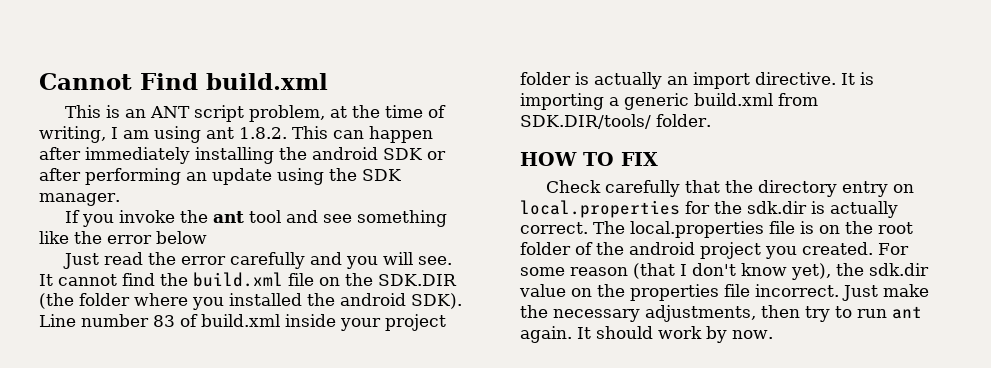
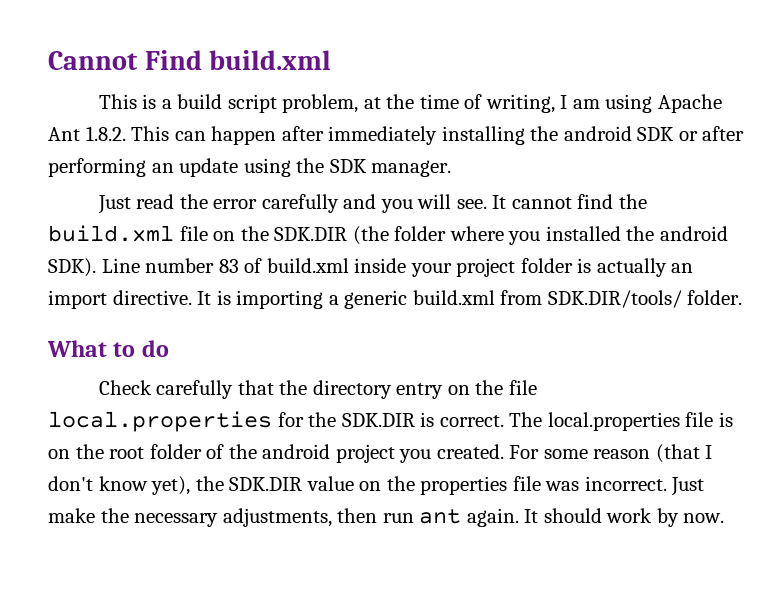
- This is an ANT script problem, at the time of writing, I am using ant 1.8.2. This can happen after immediately installing the android SDK or after performing an update using the SDK manager.
+ This is a build script problem, at the time of writing, I am using Apache Ant 1.8.2. This can happen after immediately installing the android SDK or after performing an update using the SDK manager.
- If you invoke the ant tool and see something like the error below
- HOW TO FIX
+ What to do
- Check carefully that the directory entry on local.properties for the sdk.dir is actually correct.
+ Check carefully that the directory entry on the file local.properties for the SDK.DIR is correct.
- For some reason (that I don't know yet), the sdk.dir value on the properties file incorrect.
+ For some reason (that I don't know yet), the SDK.DIR value on the properties file was incorrect.
- Just make the necessary adjustments, then try to run ant again.
+ Just make the necessary adjustments, then run ant again.

